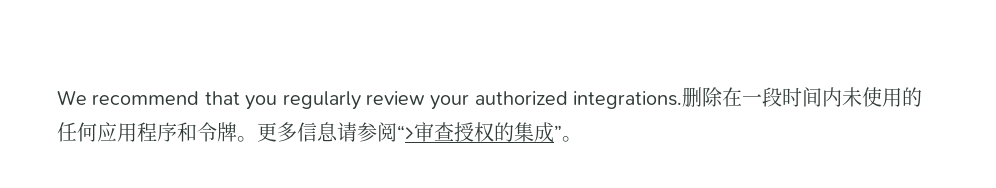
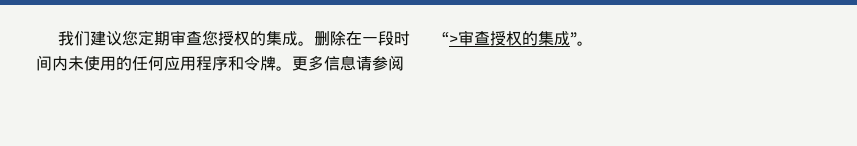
- We recommend that you regularly review your authorized integrations.
+ 我们建议您定期审查您授权的集成。

